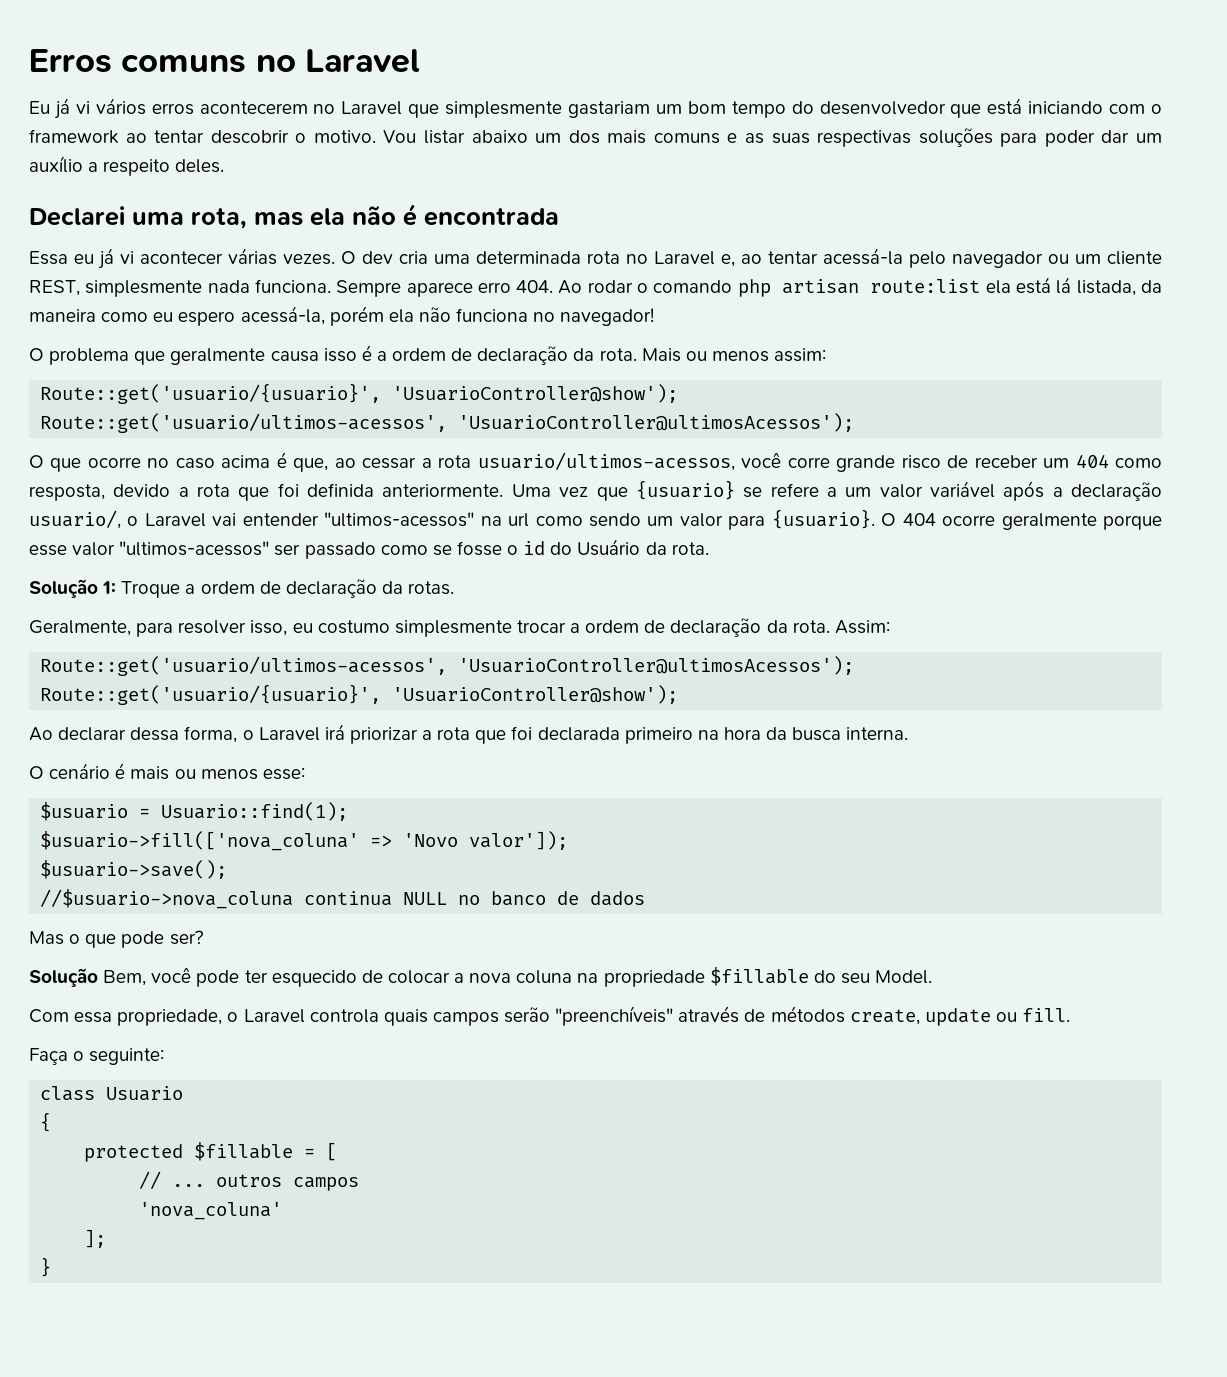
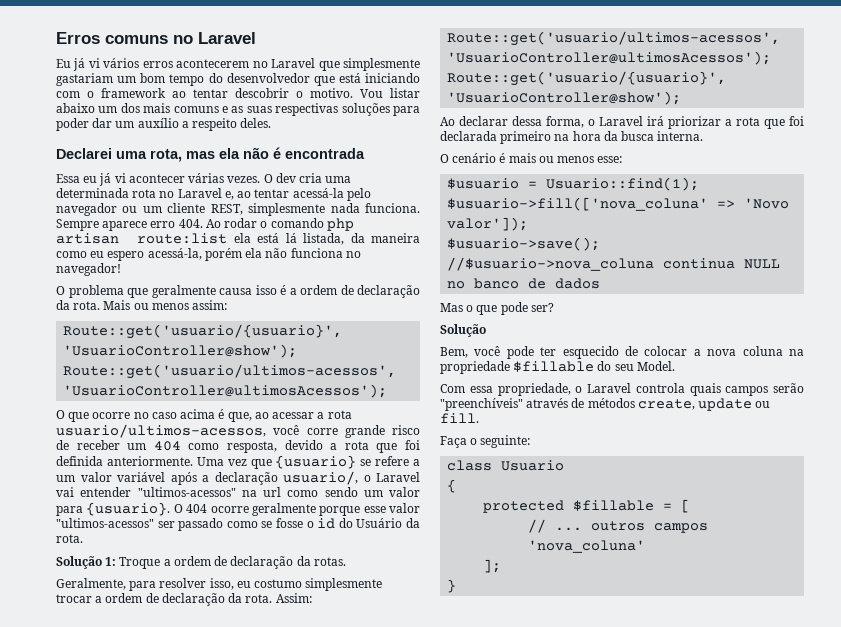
- O que ocorre no caso acima é que, ao cessar a rota usuario/ultimos-acessos, você corre grande risco de receber um 404 como resposta, devido a rota que foi definida anteriormente.
+ O que ocorre no caso acima é que, ao acessar a rota usuario/ultimos-acessos, você corre grande risco de receber um 404 como resposta, devido a rota que foi definida anteriormente.
  Mas o que pode ser?
- Solução Bem, você pode ter esquecido de colocar a nova coluna na propriedade $fillable do seu Model.
+ Solução
+ Bem, você pode ter esquecido de colocar a nova coluna na propriedade $fillable do seu Model.

